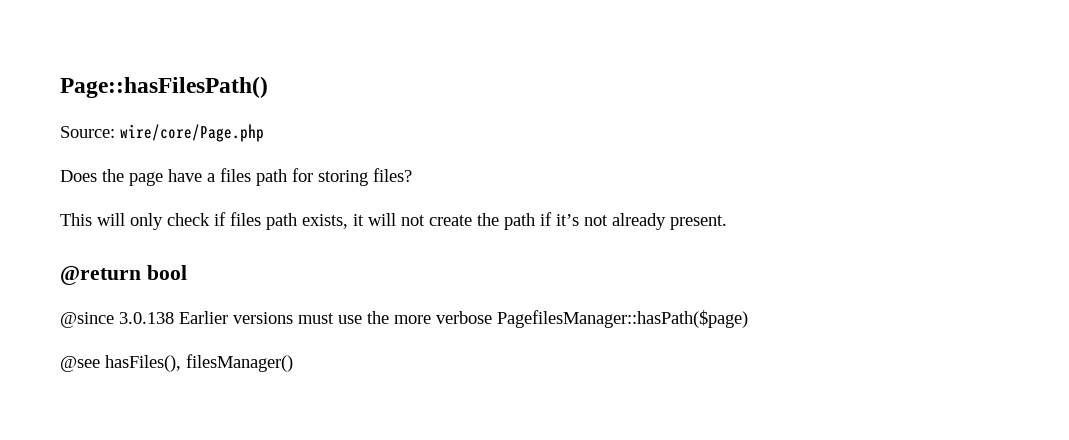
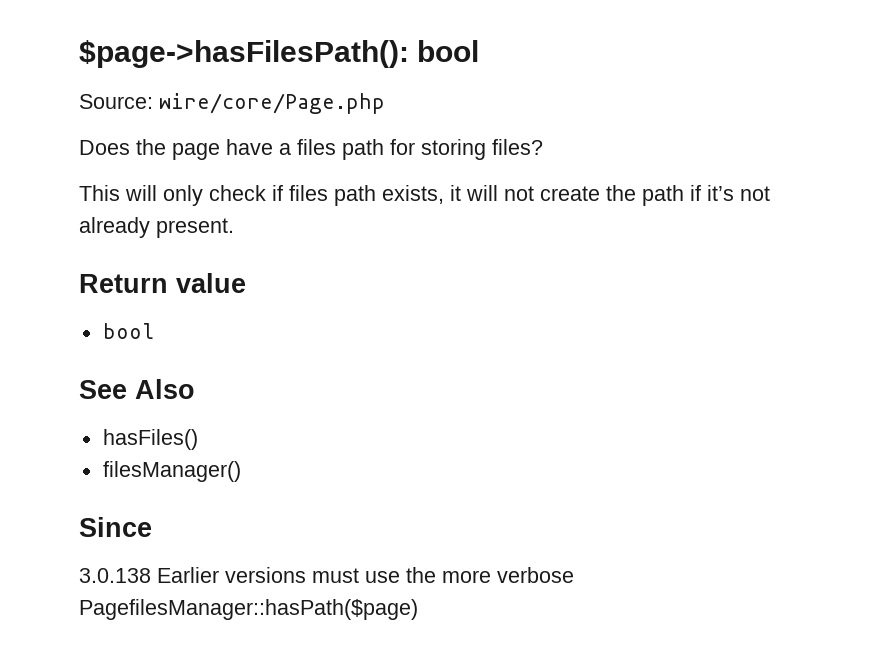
- Page::hasFilesPath()
+ $page->hasFilesPath(): bool
- @return bool
- @since 3.0.138 Earlier versions must use the more verbose PagefilesManager::hasPath($page)
+ Return value
+ bool
+ See Also
+ hasFiles()
+ filesManager()
+ Since
+ 3.0.138 Earlier versions must use the more verbose PagefilesManager::hasPath($page)
- @see hasFiles(), filesManager()

